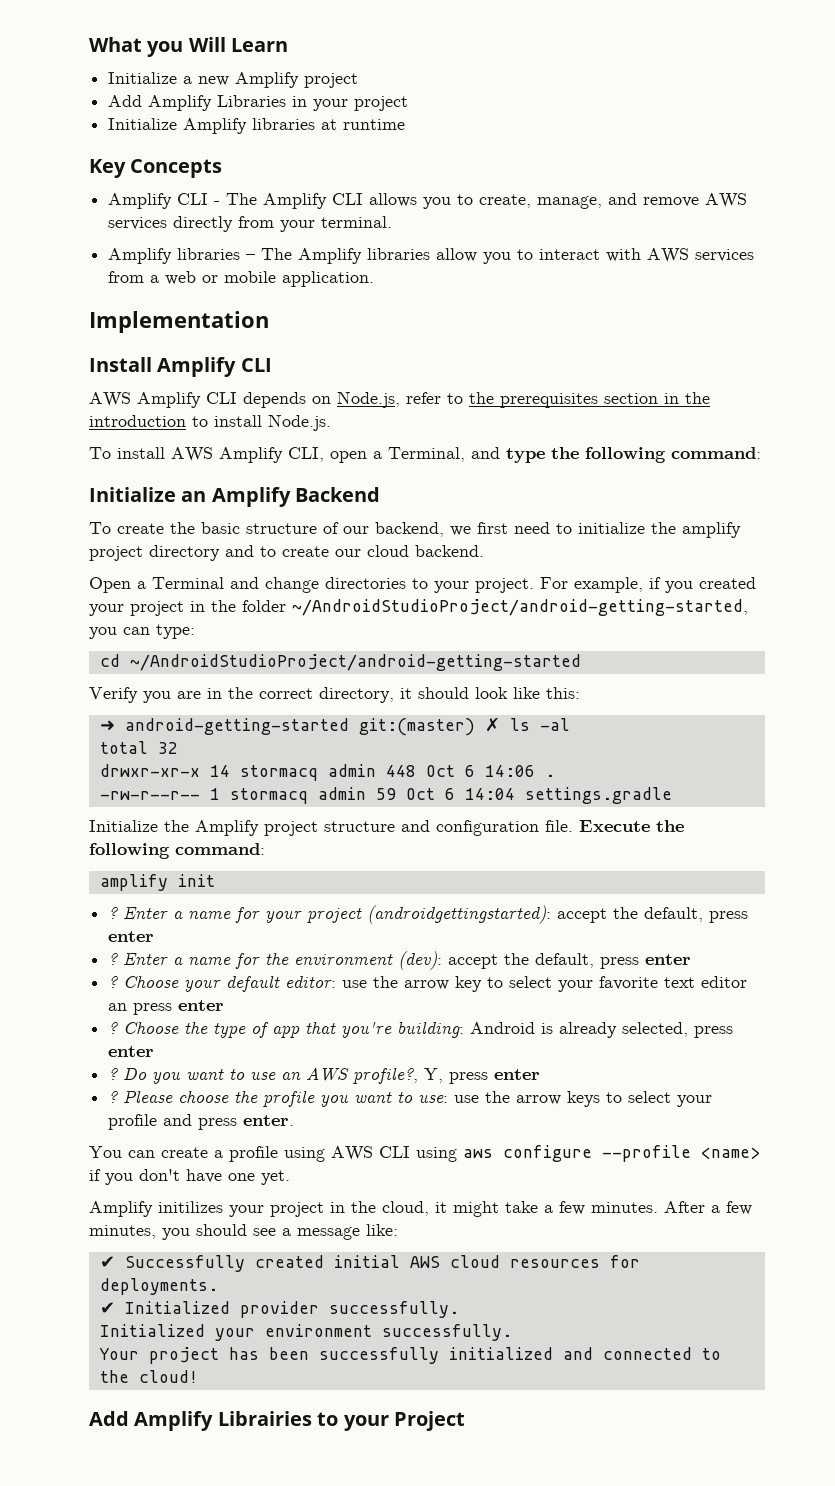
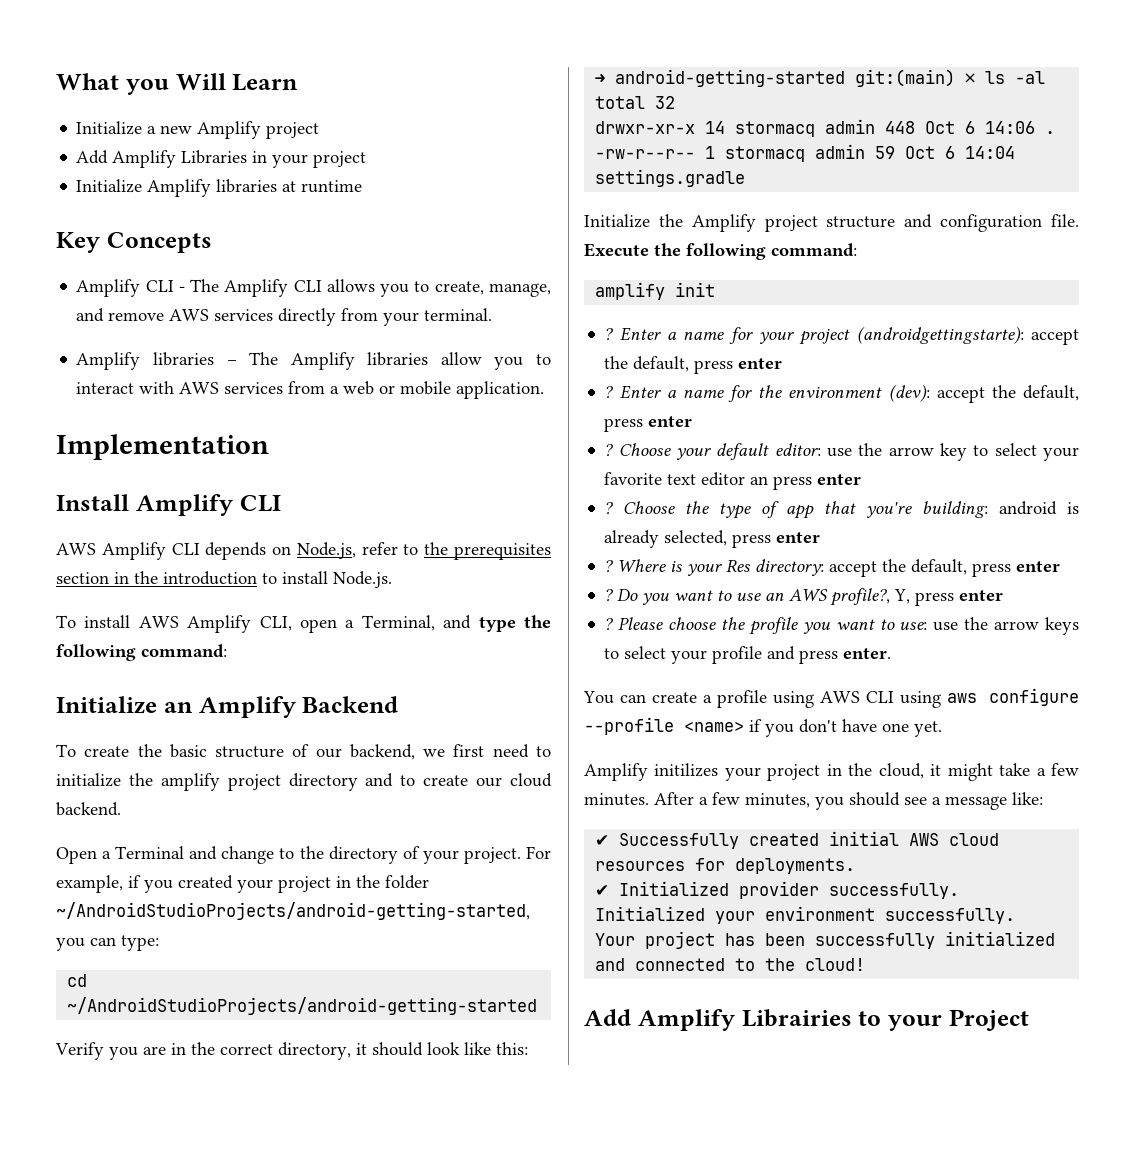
- Open a Terminal and change directories to your project.
+ Open a Terminal and change to the directory of your project.
- For example, if you created your project in the folder ~/AndroidStudioProject/android-getting-started, you can type:
+ For example, if you created your project in the folder ~/AndroidStudioProjects/android-getting-started, you can type:
- cd ~/AndroidStudioProject/android-getting-started
+ cd ~/AndroidStudioProjects/android-getting-started
- ➜ android-getting-started git:(master) ✗ ls -al
+ ➜ android-getting-started git:(main) ✗ ls -al
- Enter a name for your project (androidgettingstarted): accept the default, press enter
+ Enter a name for your project (androidgettingstarte): accept the default, press enter
- Choose the type of app that you're building: Android is already selected, press enter
+ Choose the type of app that you're building: android is already selected, press enter
+ ? Where is your Res directory: accept the default, press enter

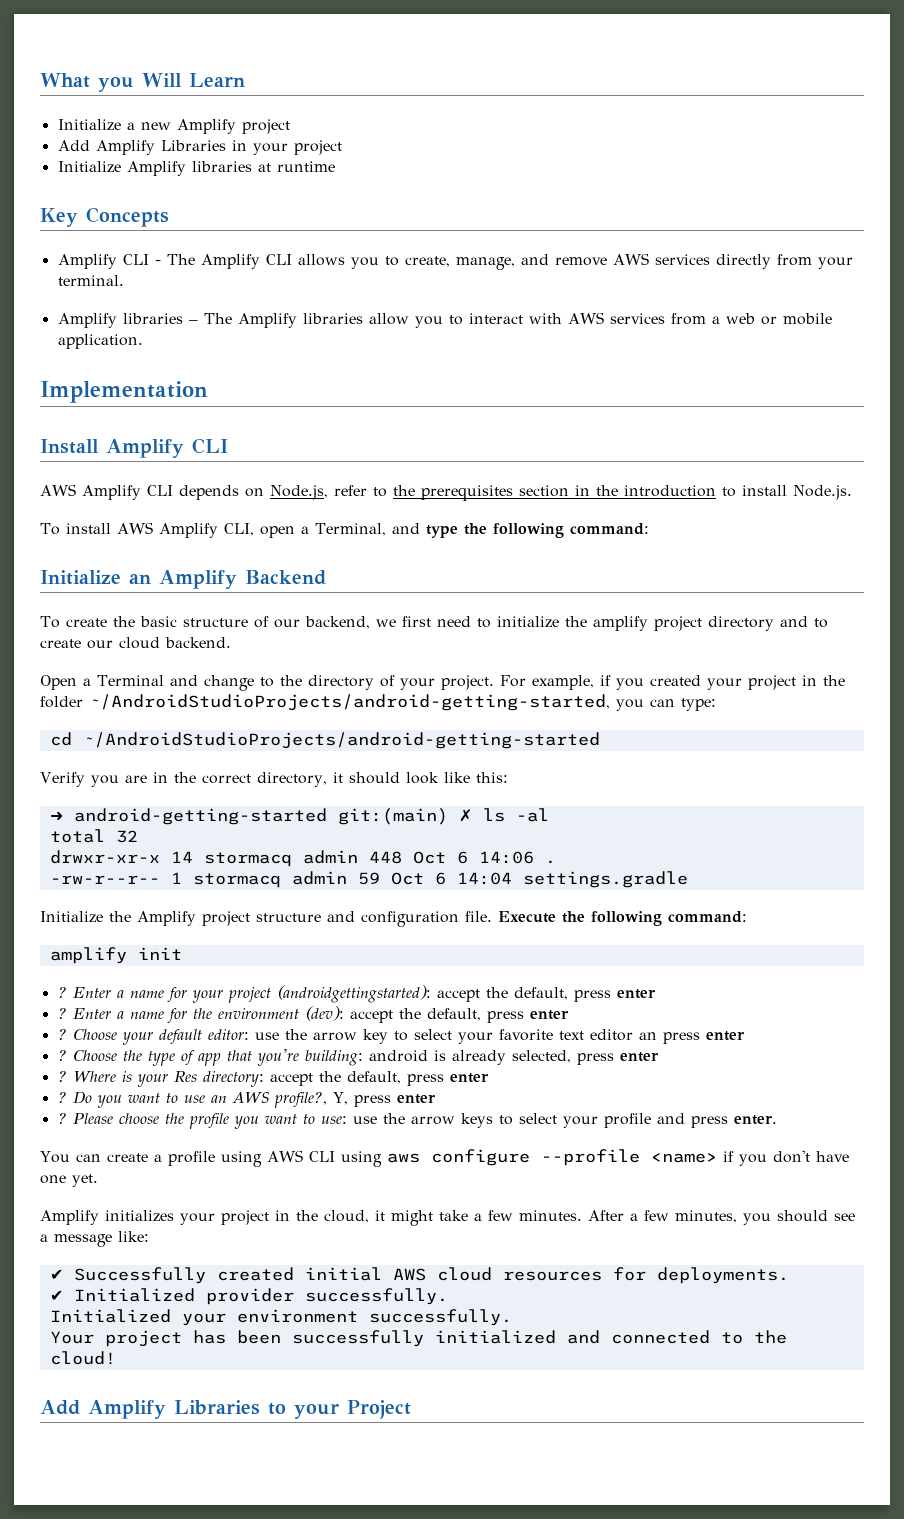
- Enter a name for your project (androidgettingstarte): accept the default, press enter
+ Enter a name for your project (androidgettingstarted): accept the default, press enter
- Amplify initilizes your project in the cloud, it might take a few minutes.
+ Amplify initializes your project in the cloud, it might take a few minutes.
- Add Amplify Librairies to your Project
+ Add Amplify Libraries to your Project

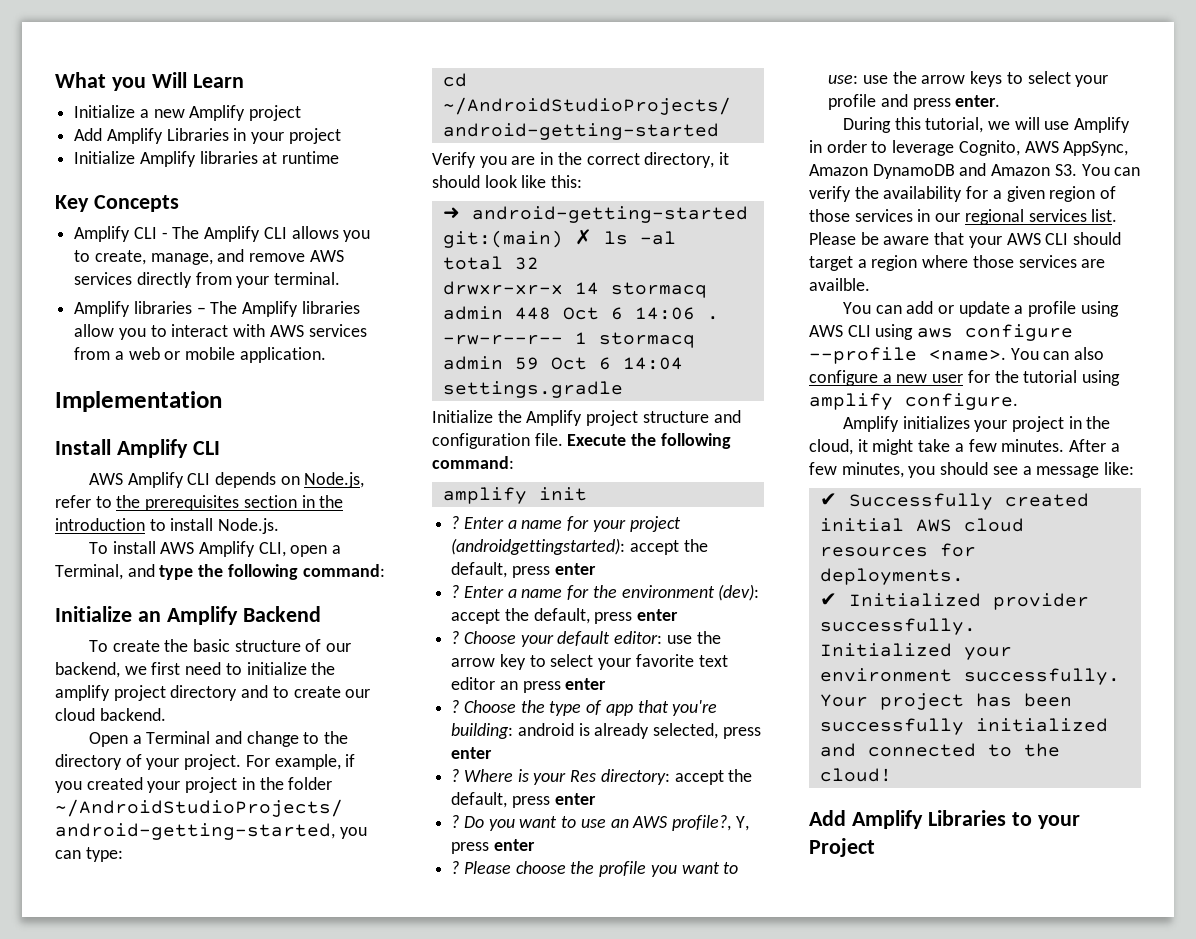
- You can create a profile using AWS CLI using aws configure --profile <name> if you don't have one yet.
+ During this tutorial, we will use Amplify in order to leverage Cognito, AWS AppSync, Amazon DynamoDB and Amazon S3. You can verify the availability for a given region of those services in our regional services list. Please be aware that your AWS CLI should target a region where those services are availble.
+ You can add or update a profile using AWS CLI using aws configure --profile <name>. You can also configure a new user for the tutorial using amplify configure.

